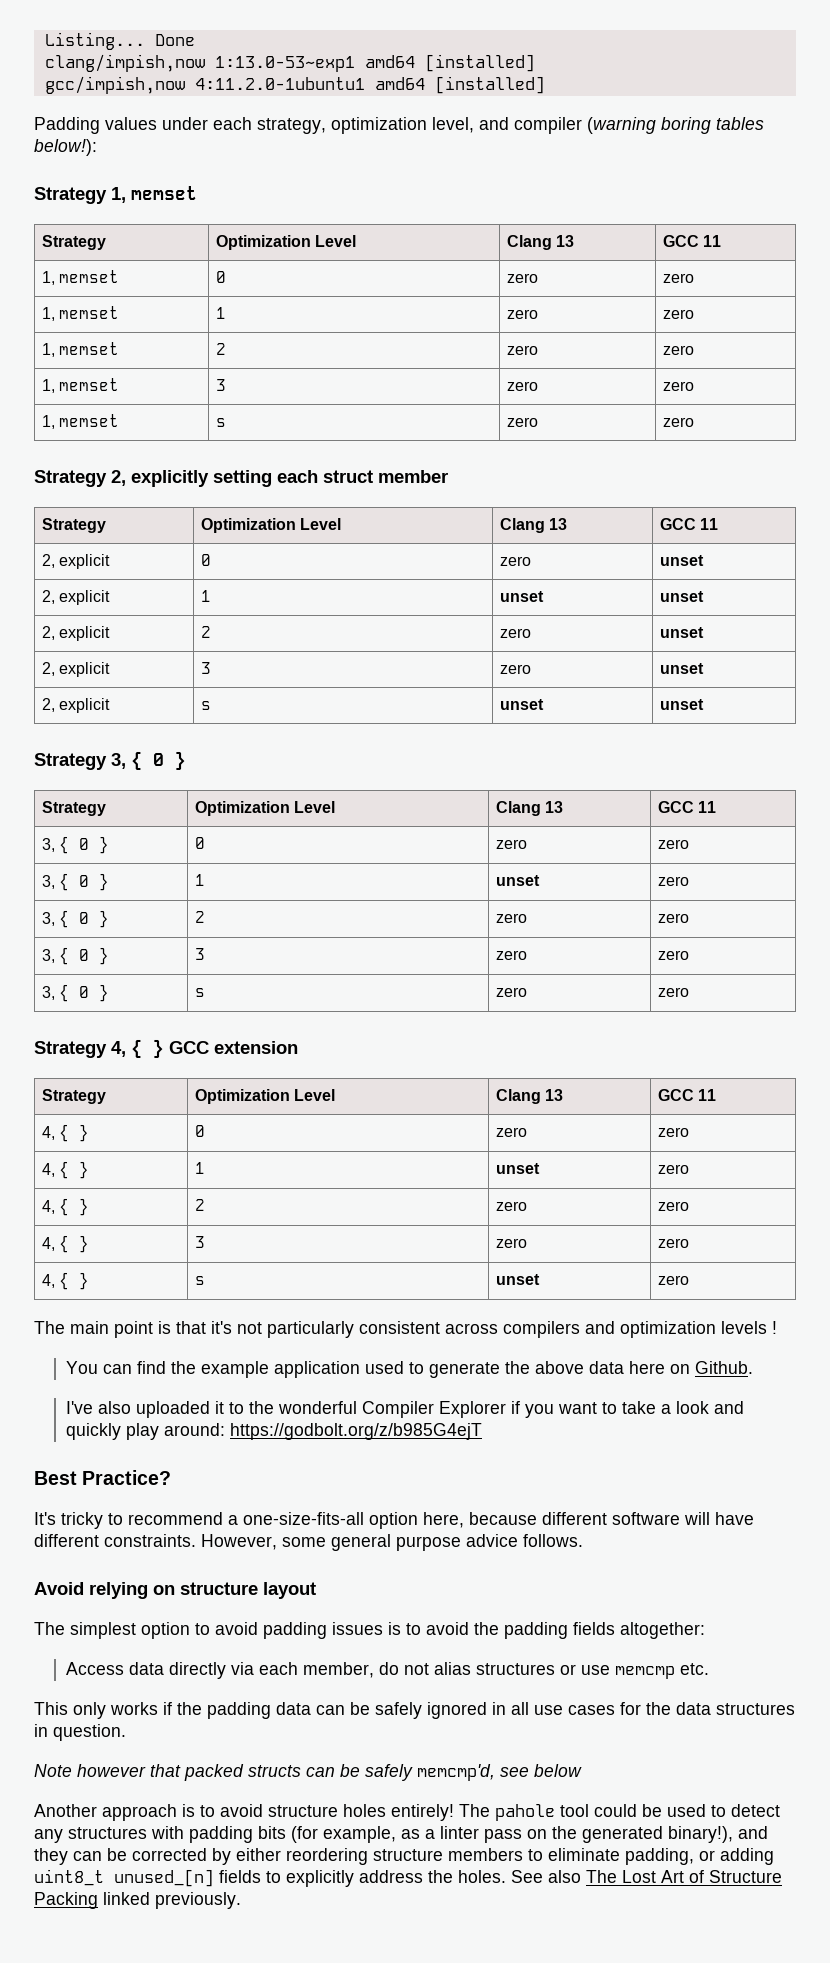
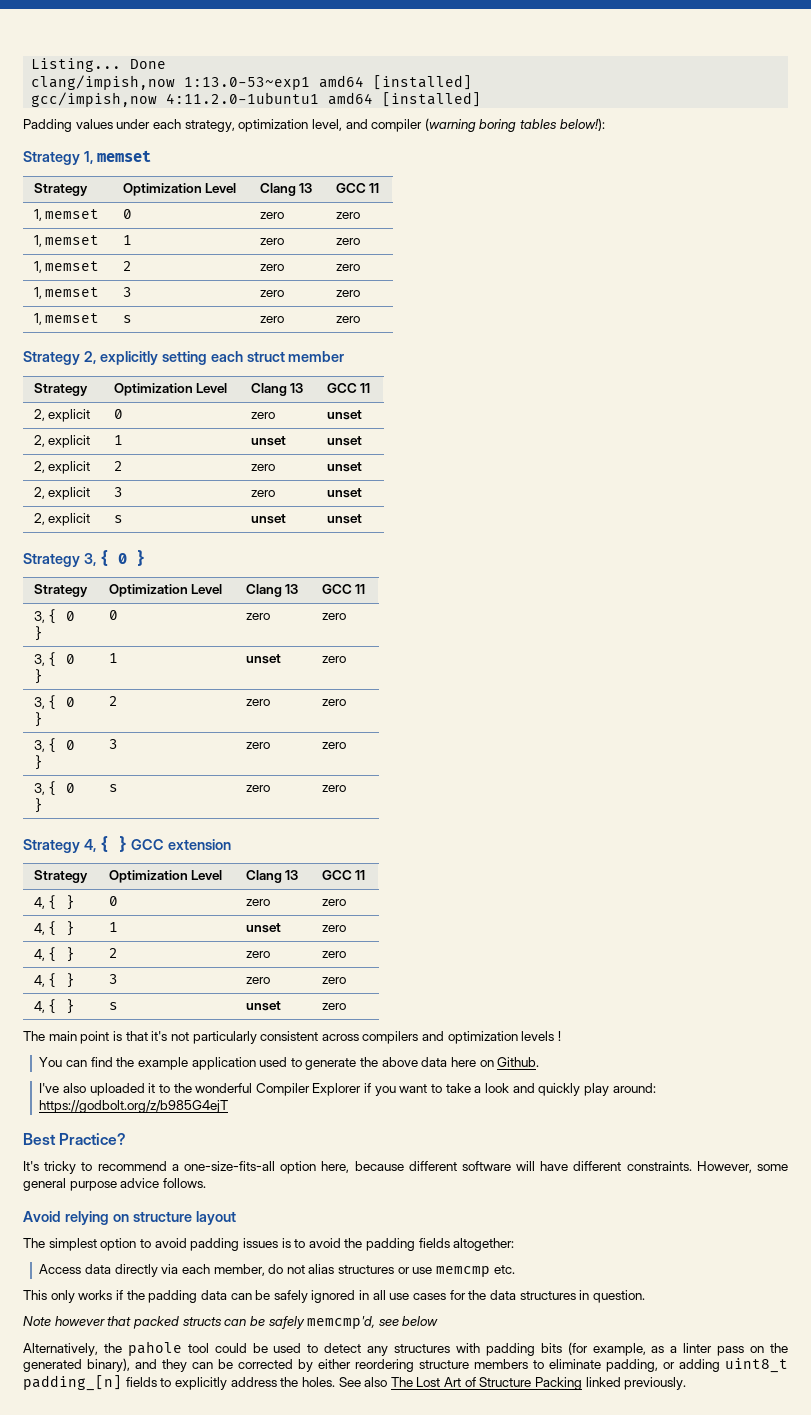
- Another approach is to avoid structure holes entirely! The pahole tool could be used to detect any structures with padding bits (for example, as a linter pass on the generated binary!), and they can be corrected by either reordering structure members to eliminate padding, or adding uint8_t unused_[n] fields to explicitly address the holes.
+ Alternatively, the pahole tool could be used to detect any structures with padding bits (for example, as a linter pass on the generated binary), and they can be corrected by either reordering structure members to eliminate padding, or adding uint8_t padding_[n] fields to explicitly address the holes.

